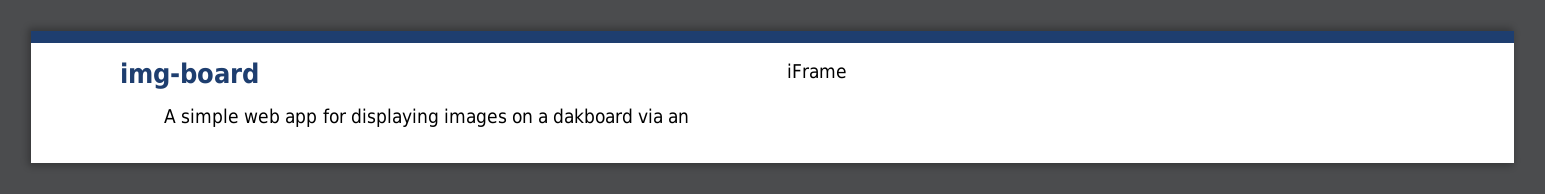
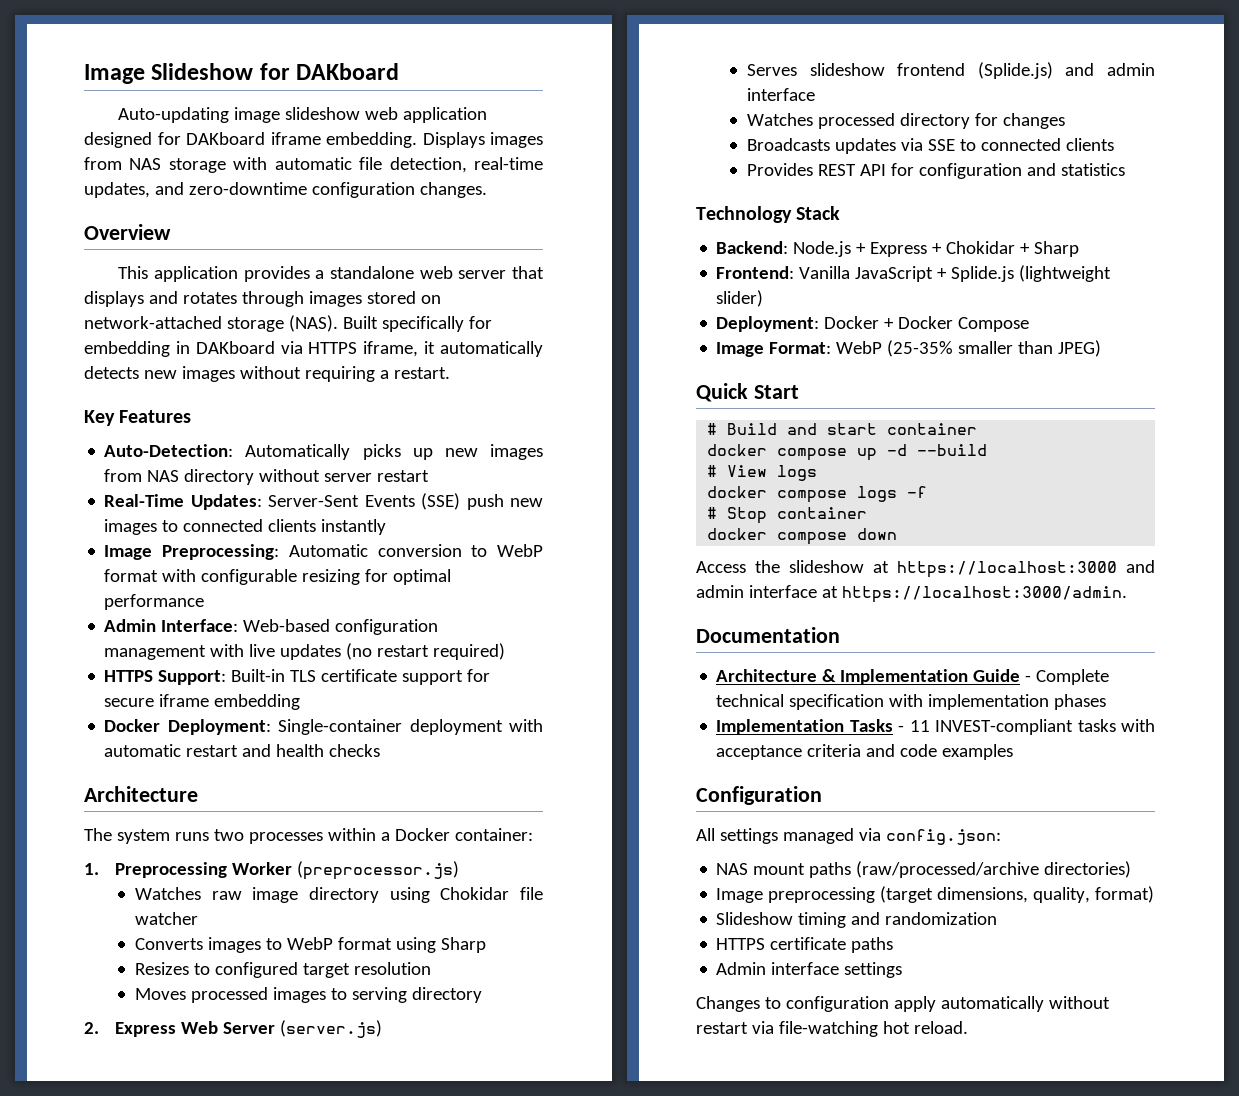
- img-board
- A simple web app for displaying images on a dakboard via an iFrame
+ Image Slideshow for DAKboard
+ Auto-updating image slideshow web application designed for DAKboard iframe embedding. Displays images from NAS storage with automatic file detection, real-time updates, and zero-downtime configuration changes.
+ Overview
+ This application provides a standalone web server that displays and rotates through images stored on network-attached storage (NAS). Built specifically for embedding in DAKboard via HTTPS iframe, it automatically detects new images without requiring a restart.
+ Key Features
+ Auto-Detection: Automatically picks up new images from NAS directory without server restart
+ Real-Time Updates: Server-Sent Events (SSE) push new images to connected clients instantly
+ Image Preprocessing: Automatic conversion to WebP format with configurable resizing for optimal performance
+ Admin Interface: Web-based configuration management with live updates (no restart required)
+ HTTPS Support: Built-in TLS certificate support for secure iframe embedding
+ Docker Deployment: Single-container deployment with automatic restart and health checks
+ Architecture
+ The system runs two processes within a Docker container:
+ 1. Preprocessing Worker (preprocessor.js)
+ Watches raw image directory using Chokidar file watcher
+ Converts images to WebP format using Sharp
+ Resizes to configured target resolution
+ Moves processed images to serving directory
+ 2. Express Web Server (server.js)
+ Serves slideshow frontend (Splide.js) and admin interface
+ Watches processed directory for changes
+ Broadcasts updates via SSE to connected clients
+ Provides REST API for configuration and statistics
+ Technology Stack
+ Backend: Node.js + Express + Chokidar + Sharp
+ Frontend: Vanilla JavaScript + Splide.js (lightweight slider)
+ Deployment: Docker + Docker Compose
+ Image Format: WebP (25-35% smaller than JPEG)
+ Quick Start
+ # Build and start container
+ docker compose up -d --build
+ # View logs
+ docker compose logs -f
+ # Stop container
+ docker compose down
+ Access the slideshow at https://localhost:3000 and admin interface at https://localhost:3000/admin.
+ Documentation
+ Architecture & Implementation Guide - Complete technical specification with implementation phases
+ Implementation Tasks - 11 INVEST-compliant tasks with acceptance criteria and code examples
+ Configuration
+ All settings managed via config.json:
+ NAS mount paths (raw/processed/archive directories)
+ Image preprocessing (target dimensions, quality, format)
+ Slideshow timing and randomization
+ HTTPS certificate paths
+ Admin interface settings
+ Changes to configuration apply automatically without restart via file-watching hot reload.

